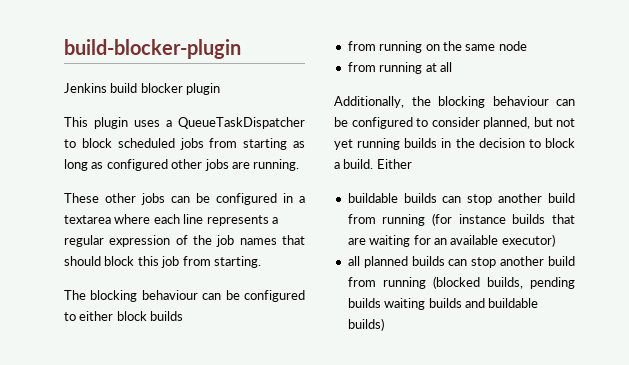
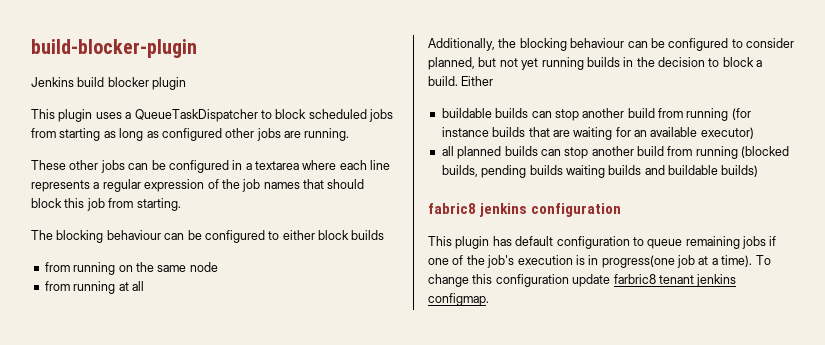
+ fabric8 jenkins configuration
+ This plugin has default configuration to queue remaining jobs if one of the job's execution is in progress(one job at a time). To change this configuration update farbric8 tenant jenkins configmap.

